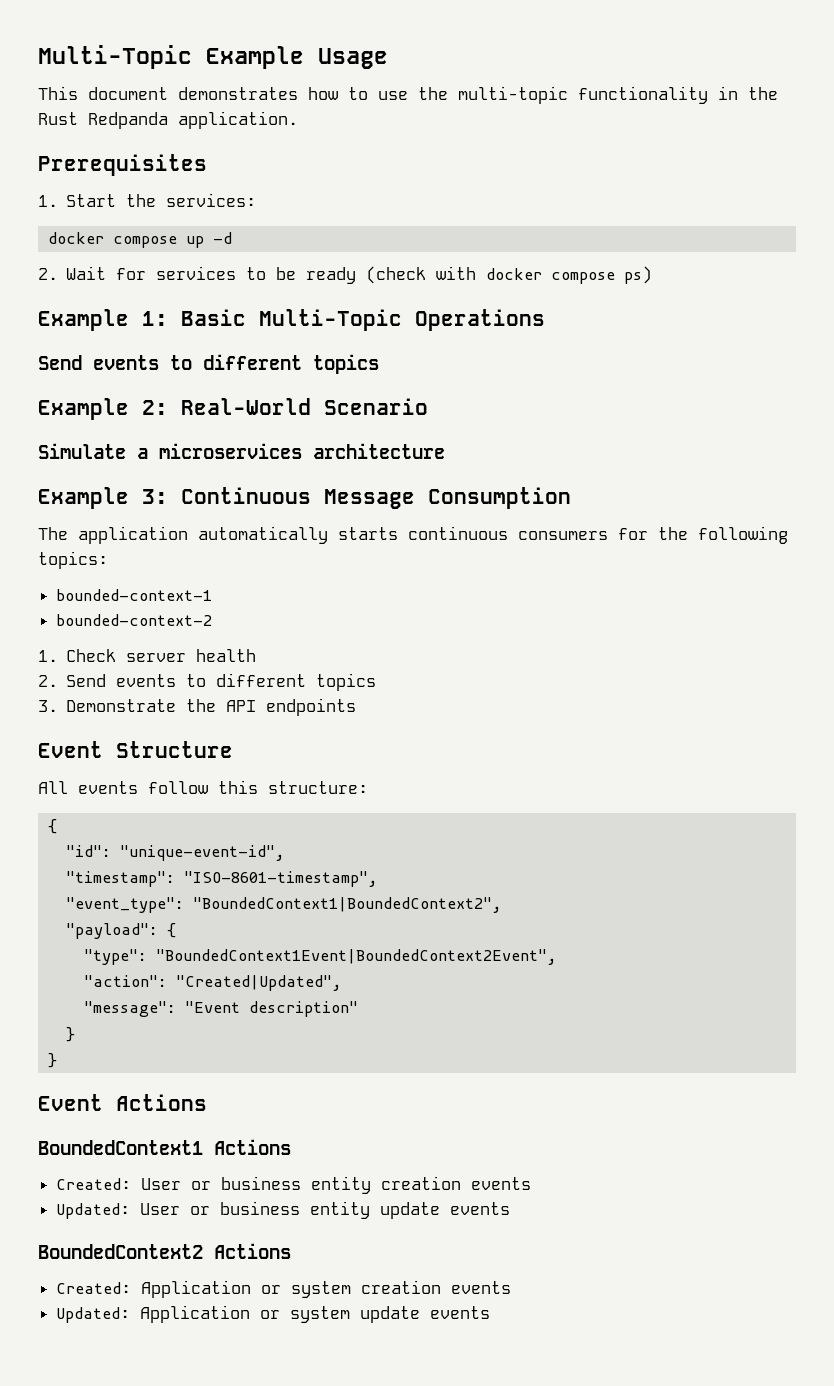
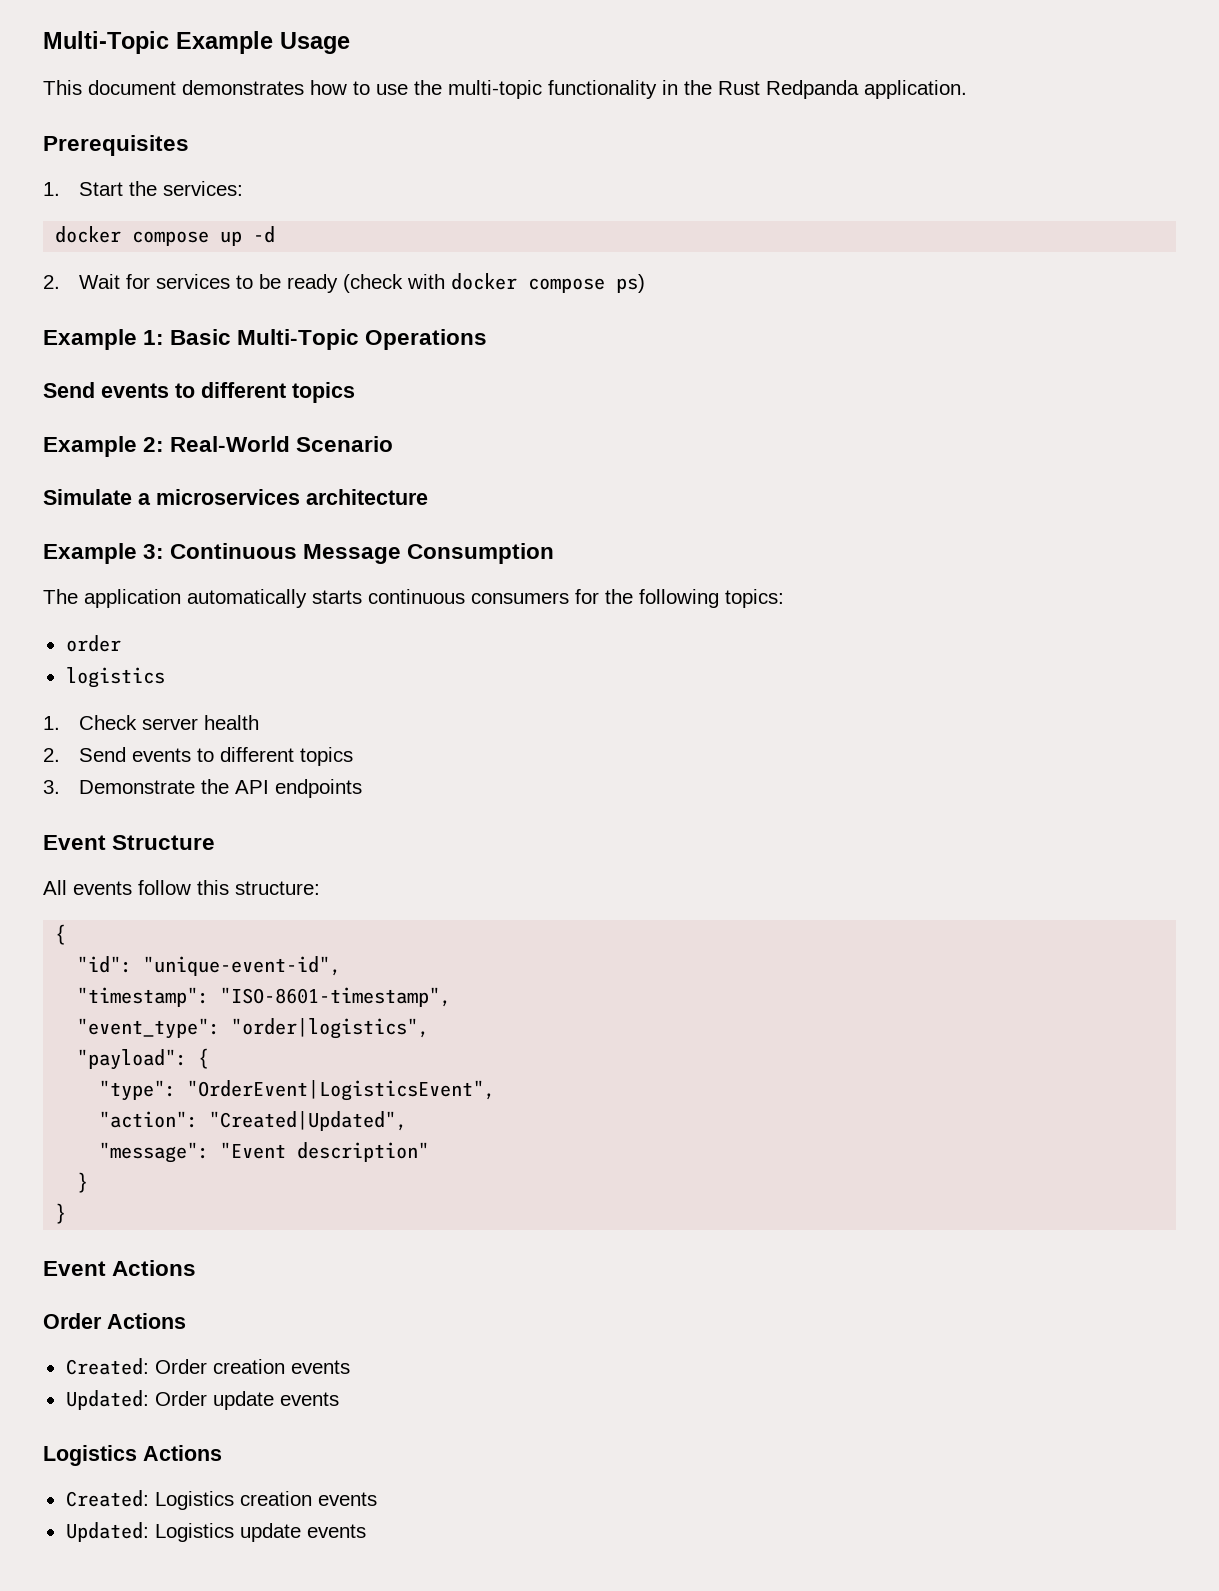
- bounded-context-1
- bounded-context-2
+ order
+ logistics
- "event_type": "BoundedContext1|BoundedContext2",
+ "event_type": "order|logistics",
- "type": "BoundedContext1Event|BoundedContext2Event",
+ "type": "OrderEvent|LogisticsEvent",
- BoundedContext1 Actions
- Created: User or business entity creation events
- Updated: User or business entity update events
+ Order Actions
+ Created: Order creation events
+ Updated: Order update events
- BoundedContext2 Actions
- Created: Application or system creation events
- Updated: Application or system update events
+ Logistics Actions
+ Created: Logistics creation events
+ Updated: Logistics update events

